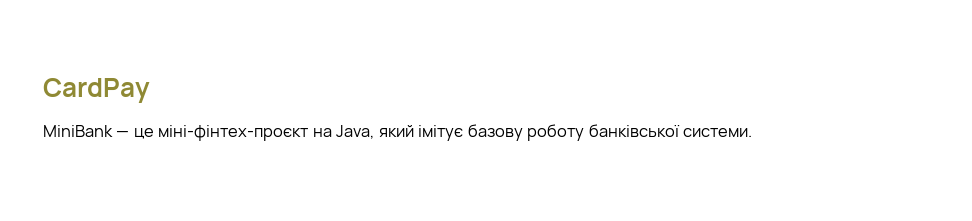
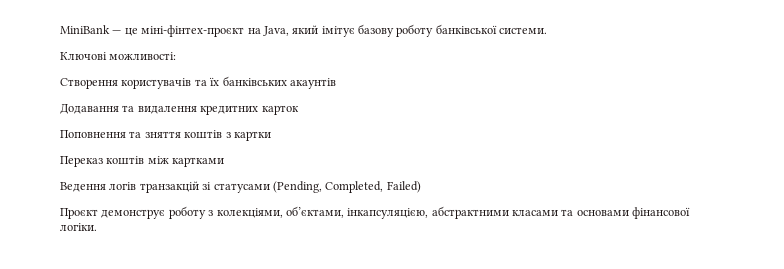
- CardPay
+ Ключові можливості:
+ Створення користувачів та їх банківських акаунтів
+ Додавання та видалення кредитних карток
+ Поповнення та зняття коштів з картки
+ Переказ коштів між картками
+ Ведення логів транзакцій зі статусами (Pending, Completed, Failed)
+ Проєкт демонструє роботу з колекціями, об’єктами, інкапсуляцією, абстрактними класами та основами фінансової логіки.

